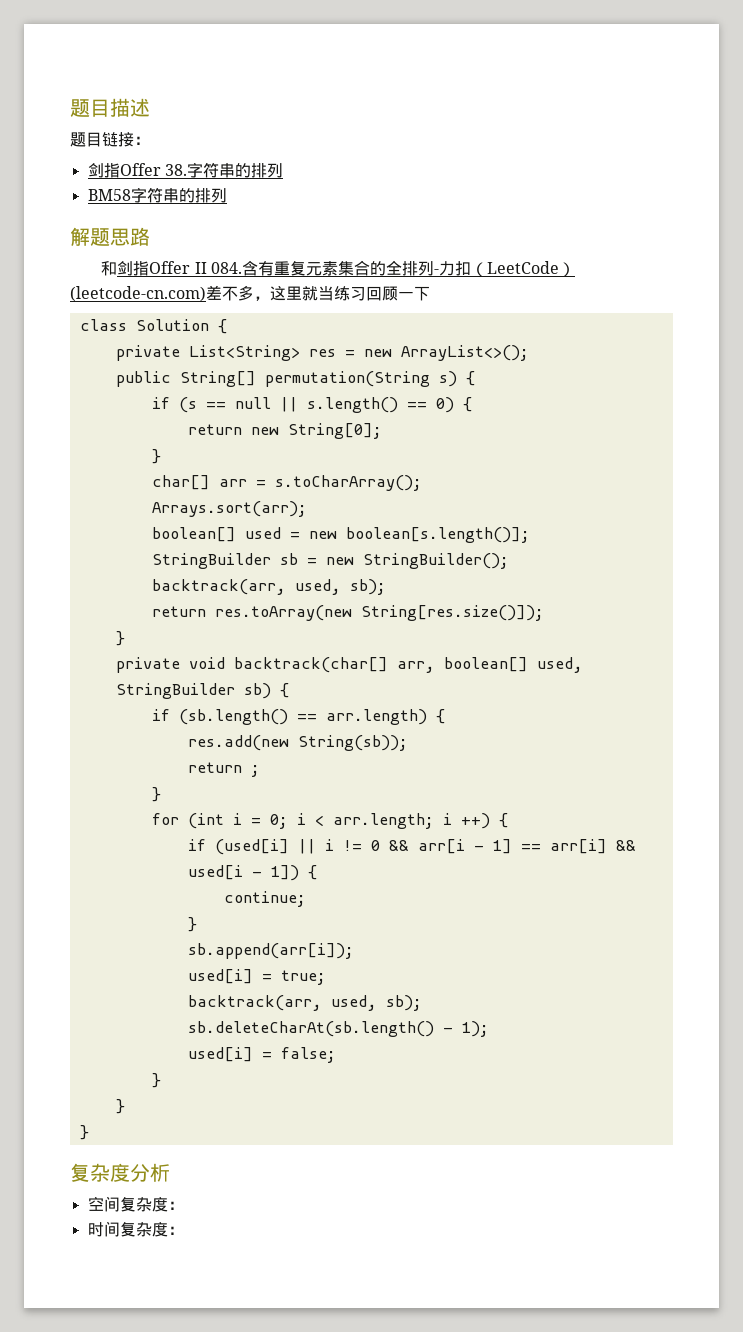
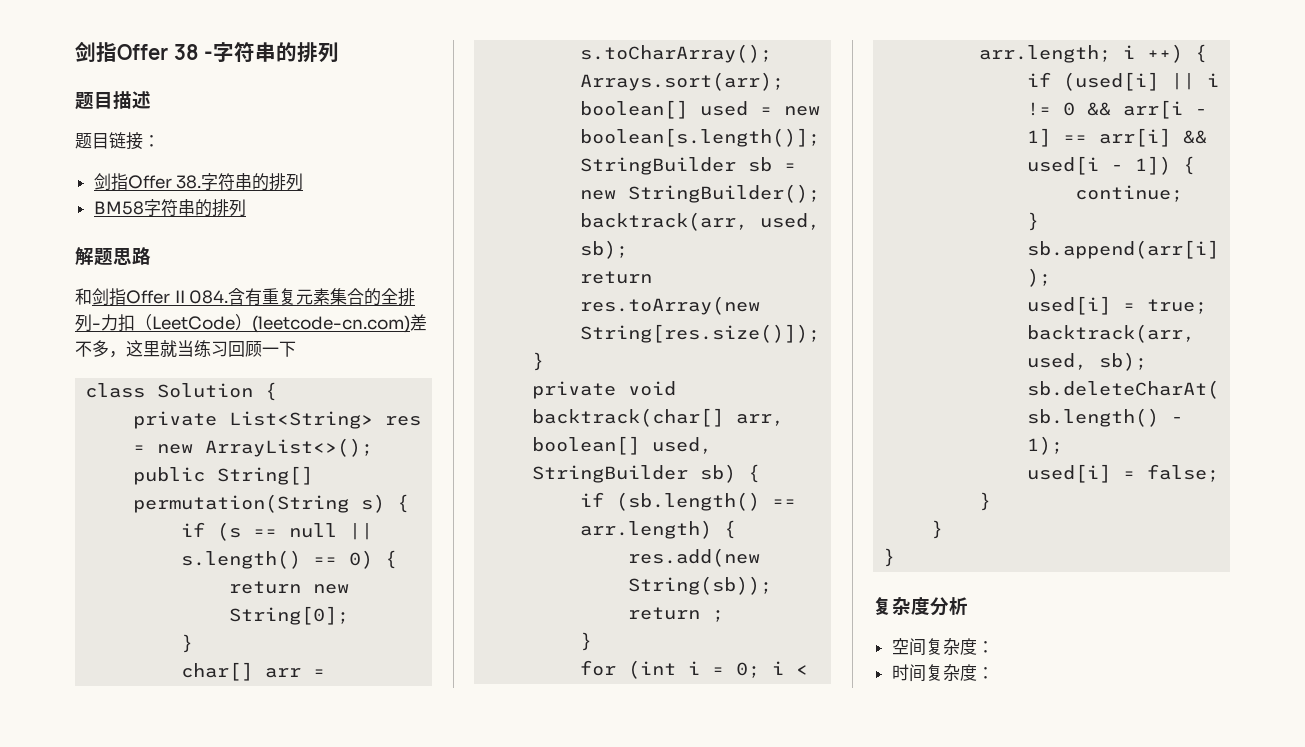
+ 剑指Offer 38 -字符串的排列

